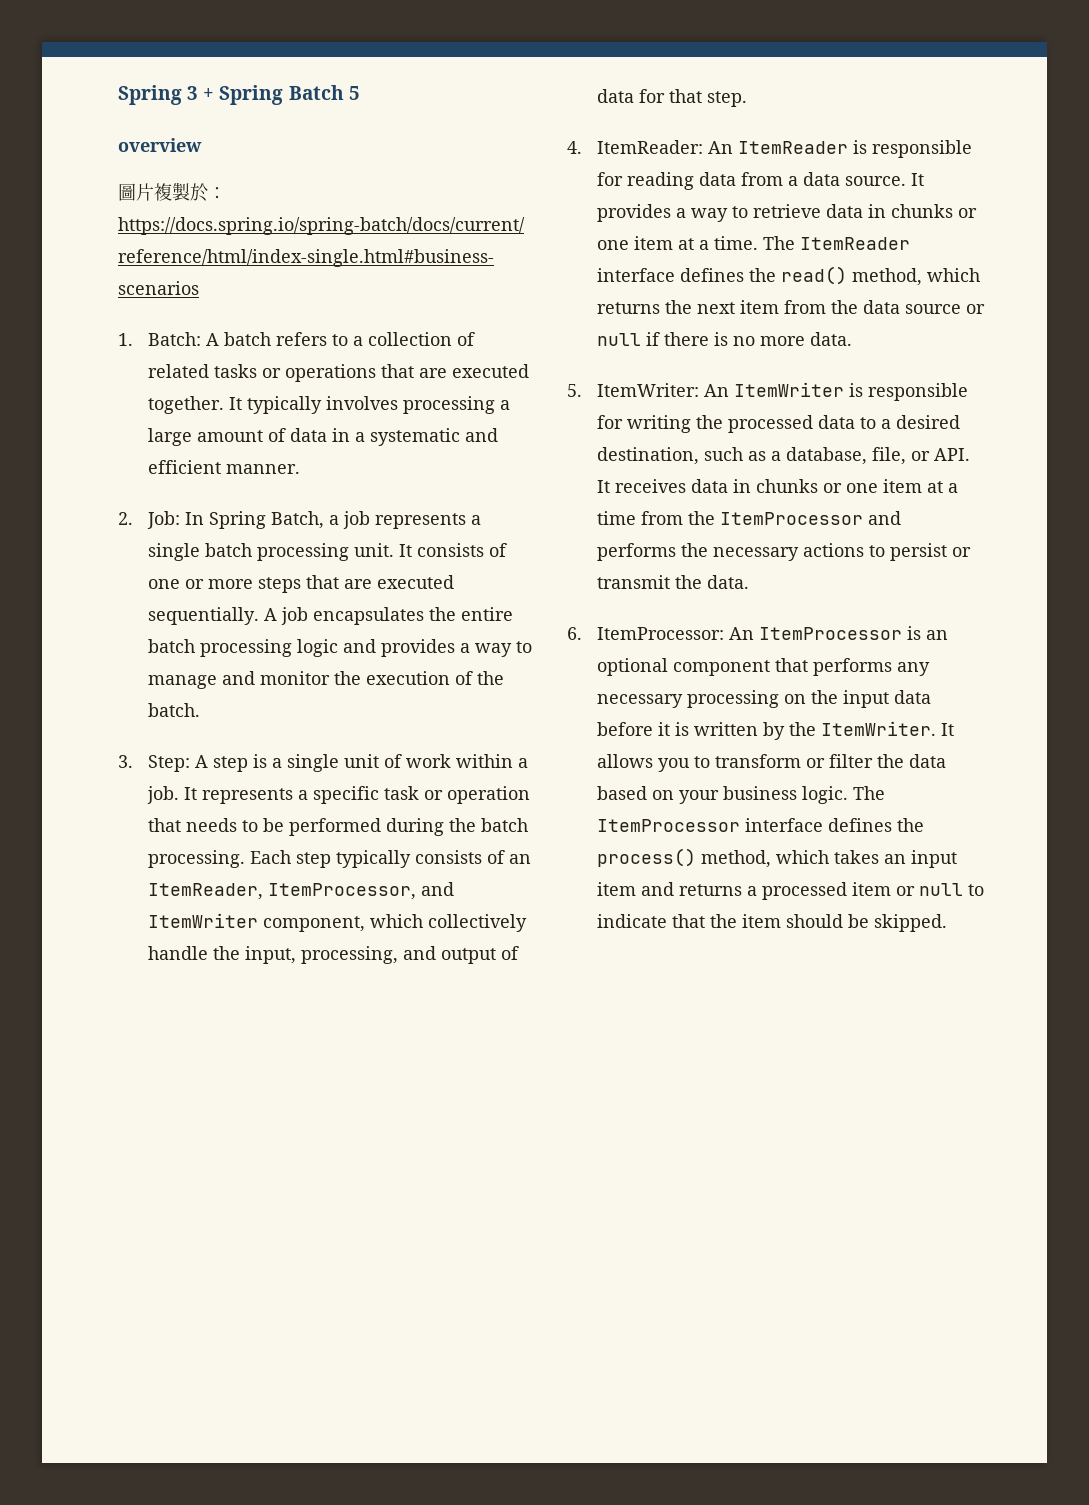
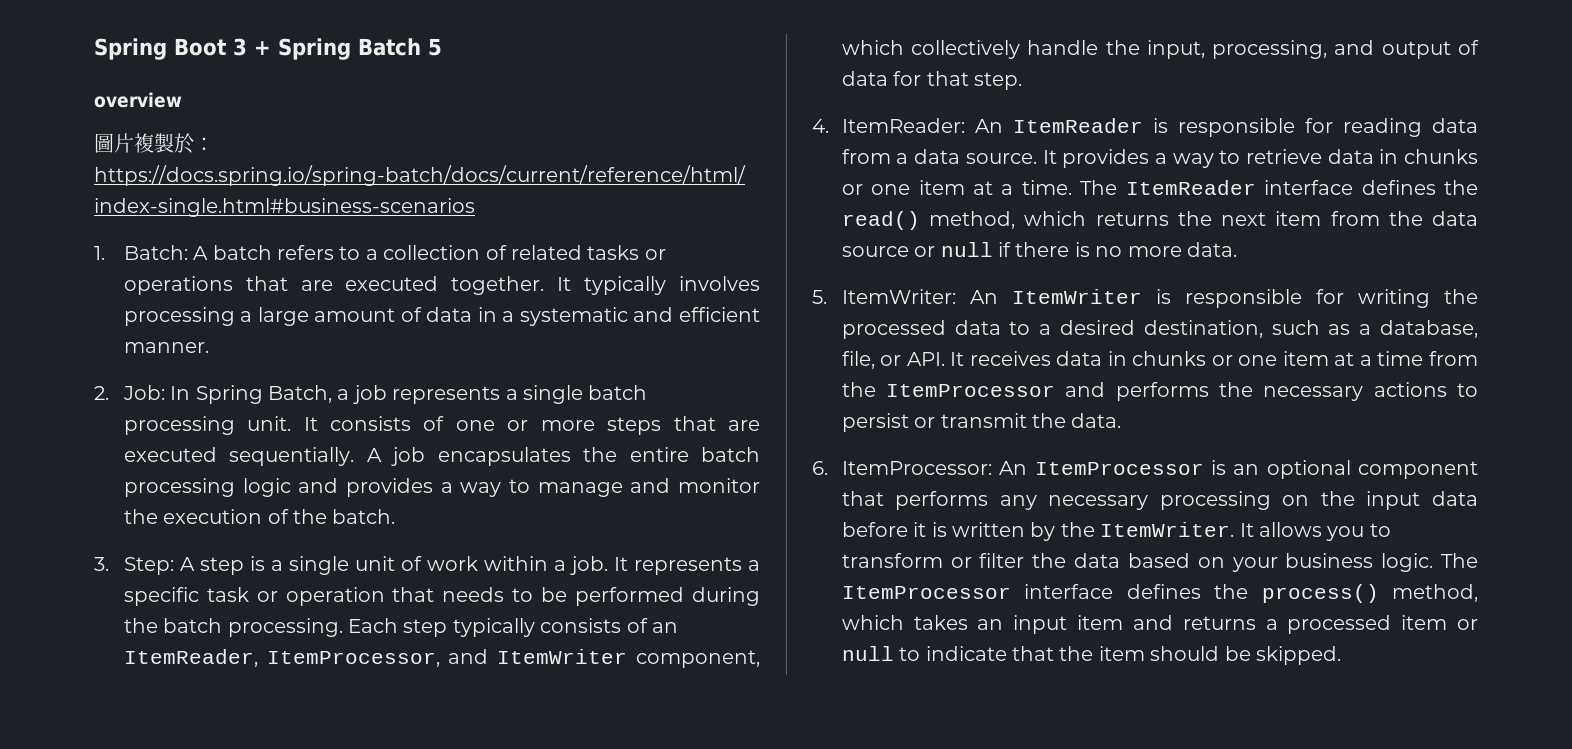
- Spring 3 + Spring Batch 5
+ Spring Boot 3 + Spring Batch 5

